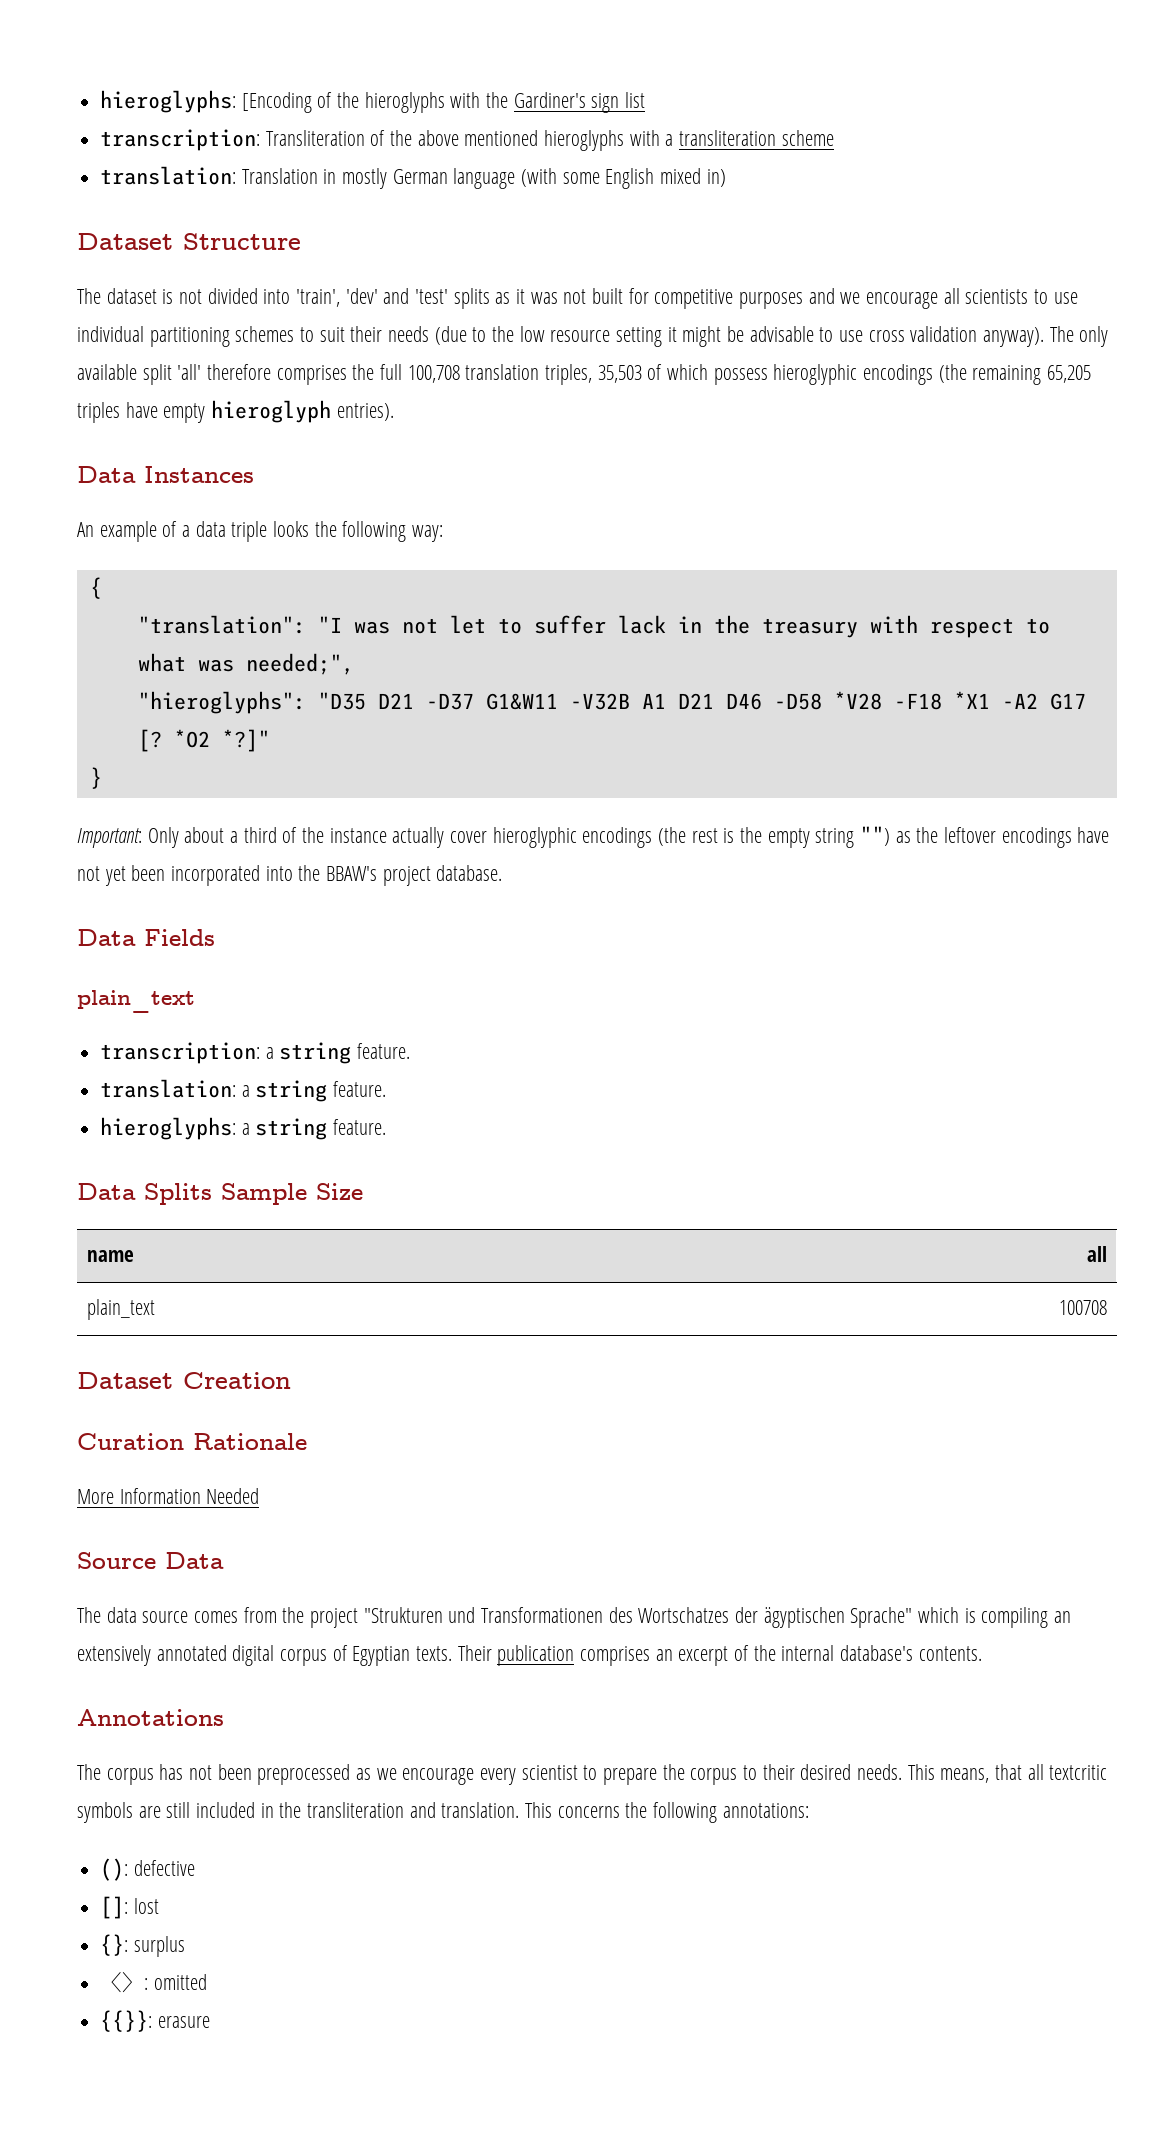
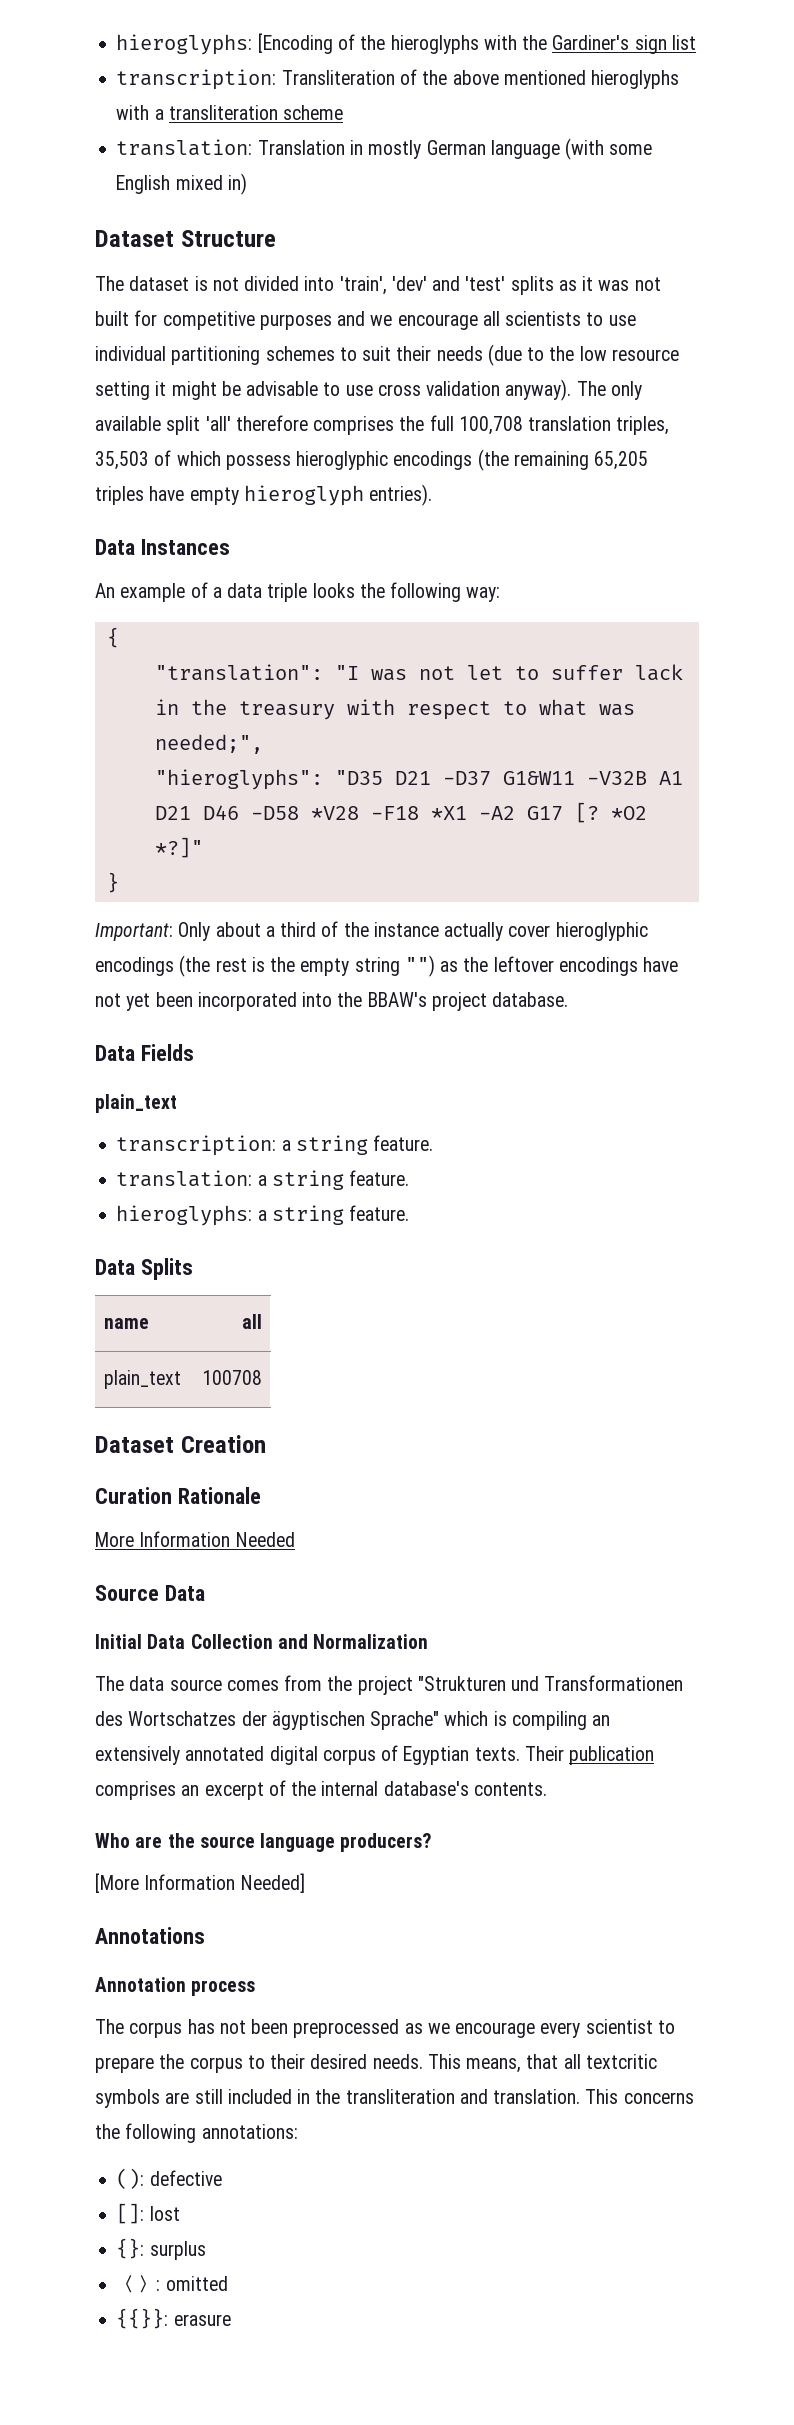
- Data Splits Sample Size
+ Data Splits
+ Initial Data Collection and Normalization
+ Who are the source language producers?
+ [More Information Needed]
+ Annotation process

